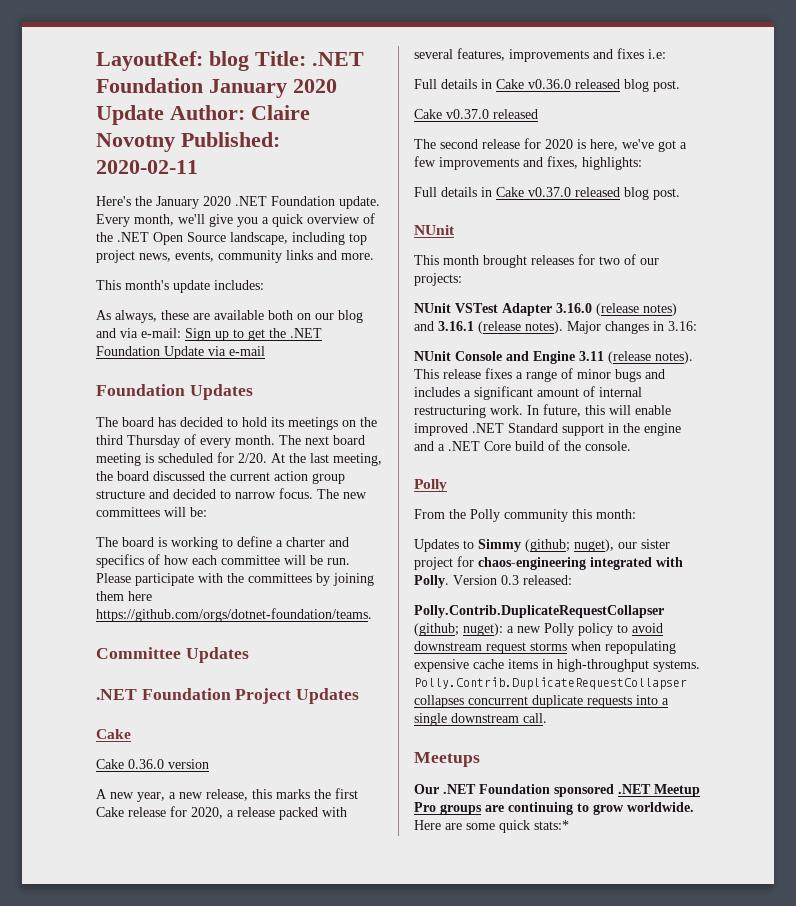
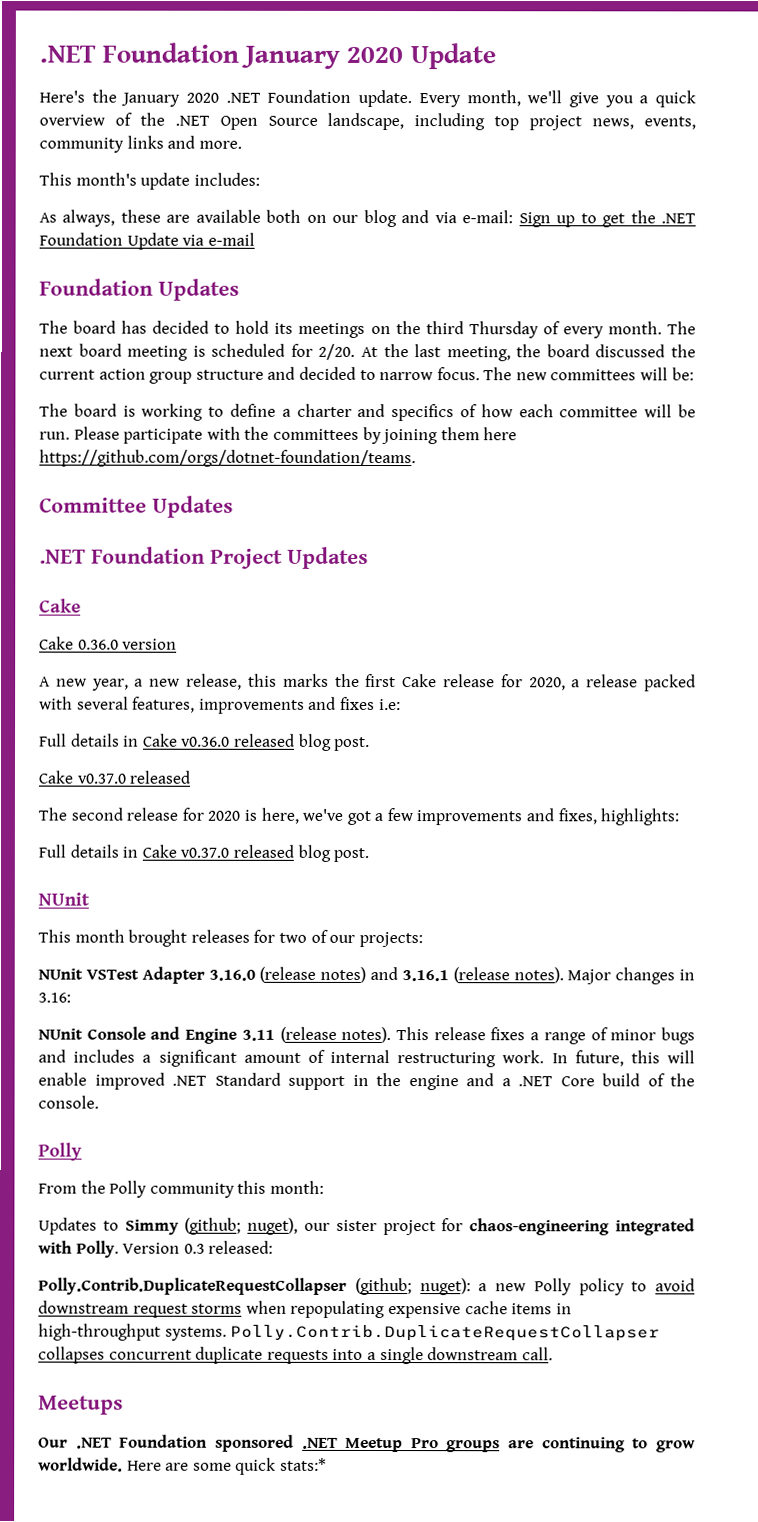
- LayoutRef: blog Title: .NET Foundation January 2020 Update Author: Claire Novotny Published: 2020-02-11
+ .NET Foundation January 2020 Update

